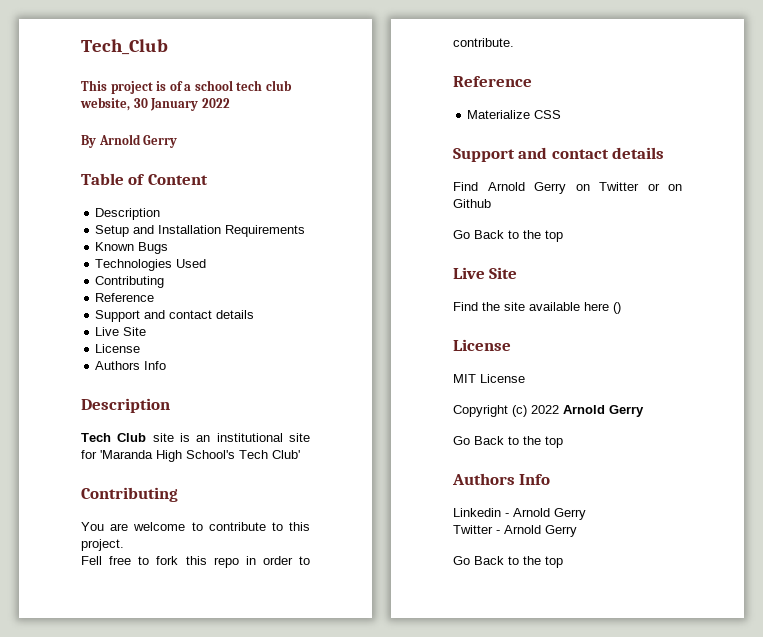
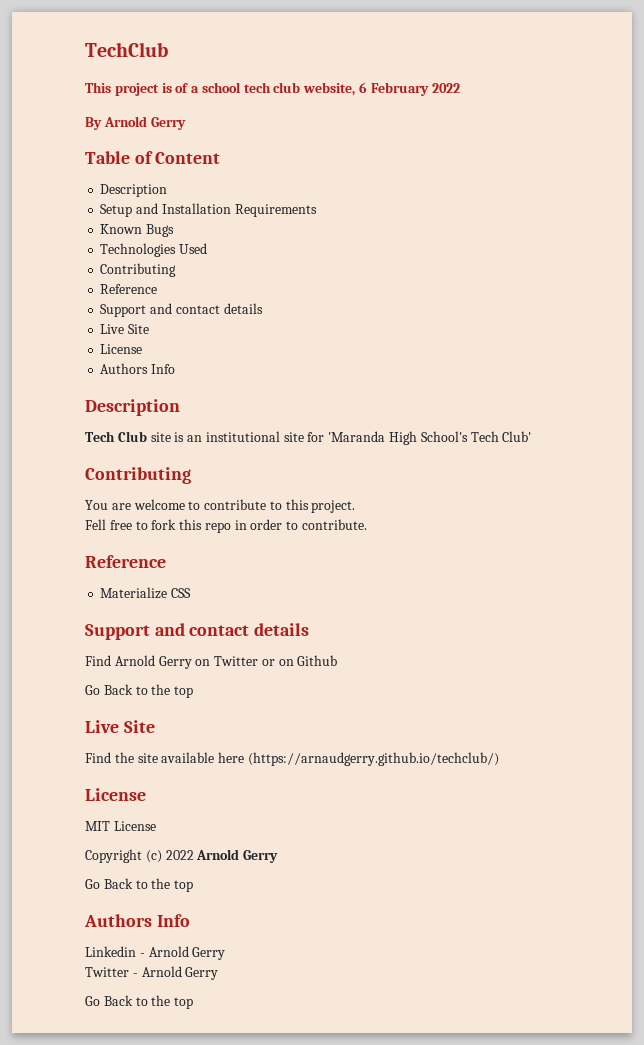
- Tech_Club
+ TechClub
- This project is of a school tech club website, 30 January 2022
+ This project is of a school tech club website, 6 February 2022
- Find the site available here ()
+ Find the site available here (https://arnaudgerry.github.io/techclub/)

